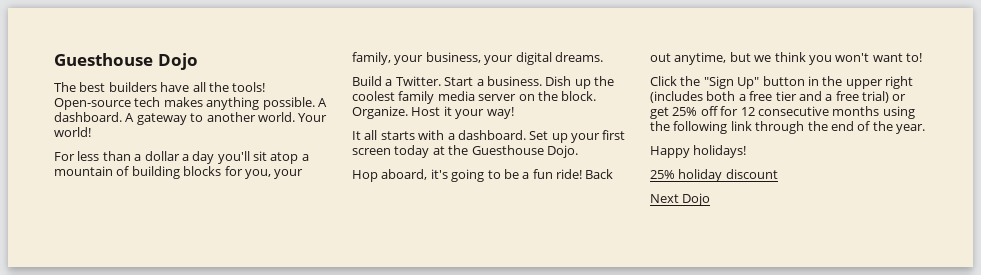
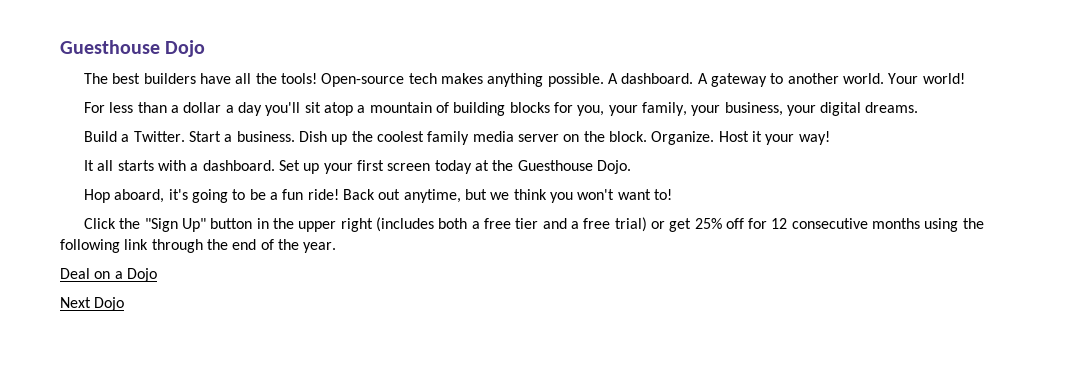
- Happy holidays!
- 25% holiday discount
+ Deal on a Dojo

